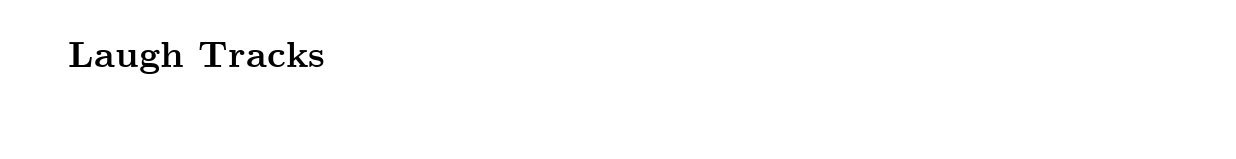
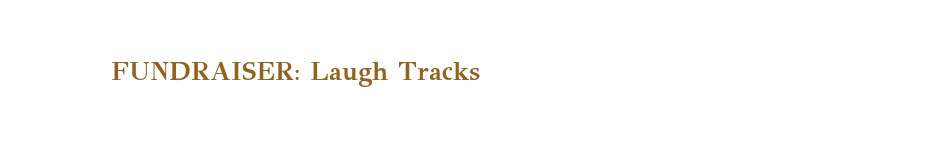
- Laugh Tracks
+ FUNDRAISER: Laugh Tracks

